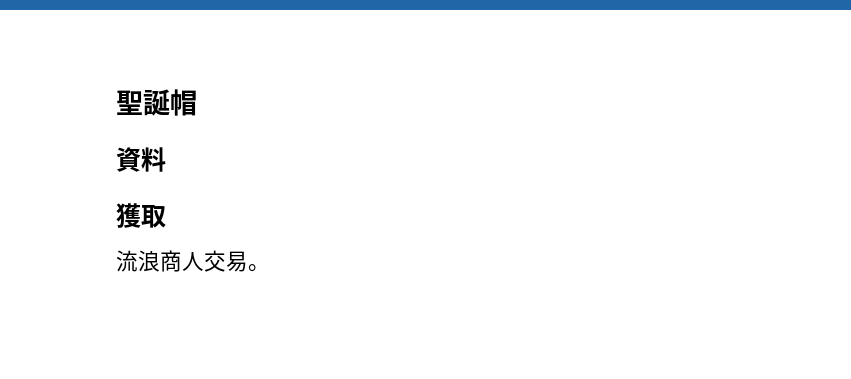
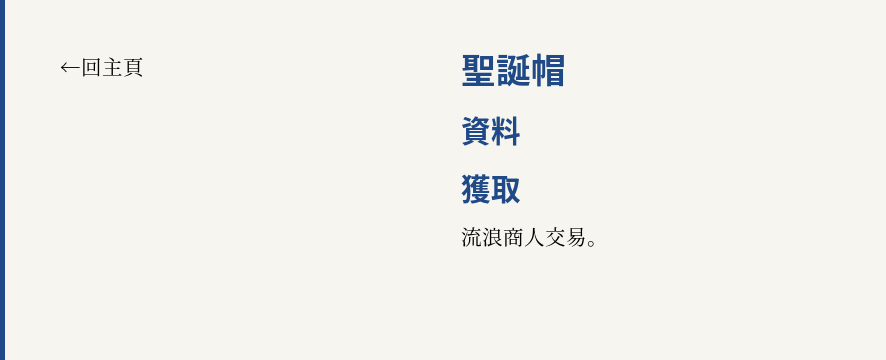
+ ←回主頁

